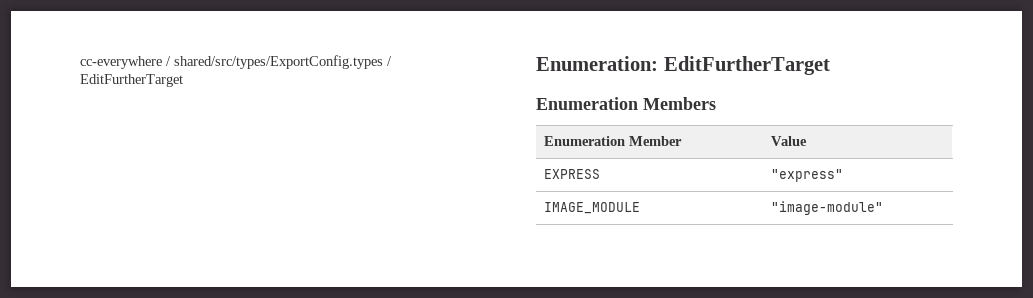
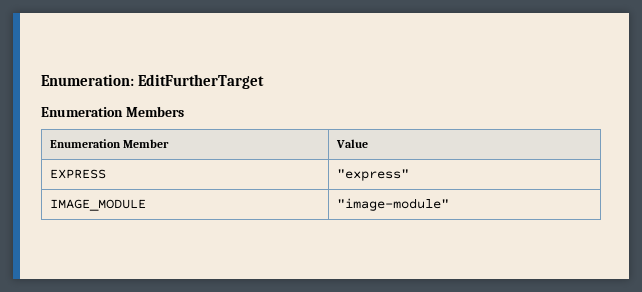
- cc-everywhere / shared/src/types/ExportConfig.types / EditFurtherTarget

